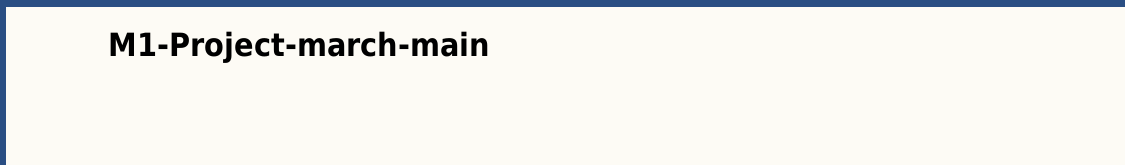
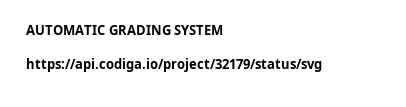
- M1-Project-march-main
+ AUTOMATIC GRADING SYSTEM
+ https://api.codiga.io/project/32179/status/svg

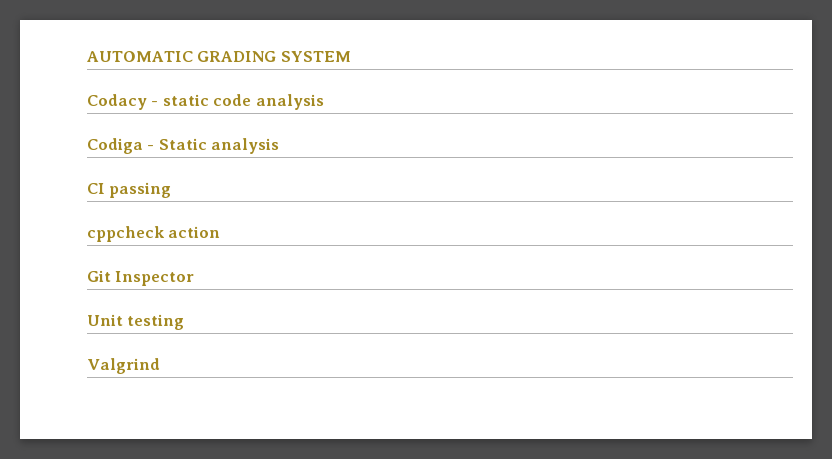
- https://api.codiga.io/project/32179/status/svg
+ Codacy - static code analysis
+ Codiga - Static analysis
+ CI passing
+ cppcheck action
+ Git Inspector
+ Unit testing
+ Valgrind

